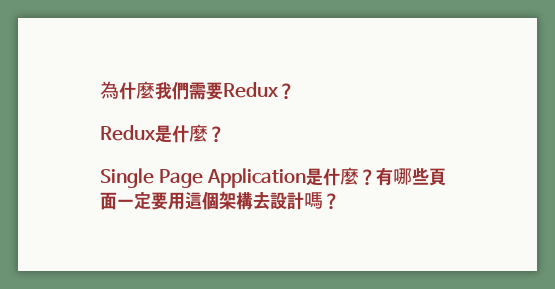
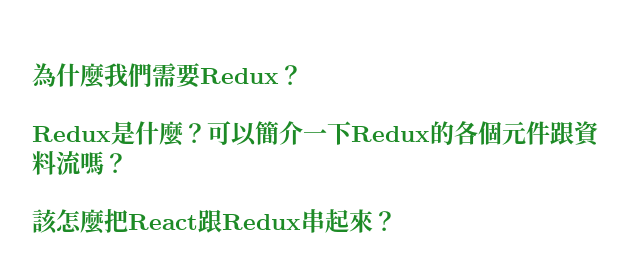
- Redux是什麼？
- Single Page Application是什麼？有哪些頁面一定要用這個架構去設計嗎？
+ Redux是什麼？可以簡介一下Redux的各個元件跟資料流嗎？
+ 該怎麼把React跟Redux串起來？

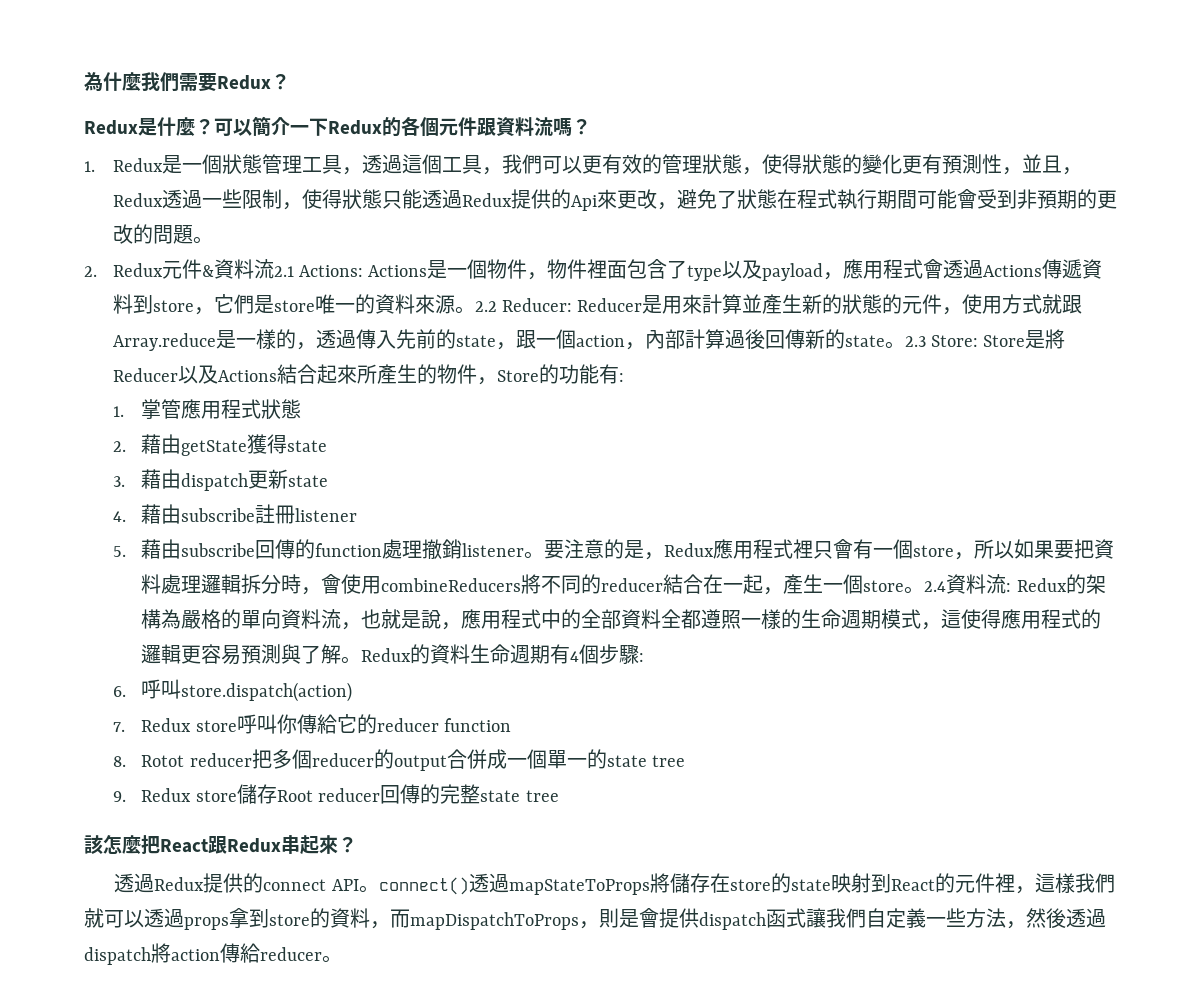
+ 1. Redux是一個狀態管理工具，透過這個工具，我們可以更有效的管理狀態，使得狀態的變化更有預測性，並且，Redux透過一些限制，使得狀態只能透過Redux提供的Api來更改，避免了狀態在程式執行期間可能會受到非預期的更改的問題。
+ 2. Redux元件&資料流2.1 Actions: Actions是一個物件，物件裡面包含了type以及payload，應用程式會透過Actions傳遞資料到store，它們是store唯一的資料來源。2.2 Reducer: Reducer是用來計算並產生新的狀態的元件，使用方式就跟Array.reduce是一樣的，透過傳入先前的state，跟一個action，內部計算過後回傳新的state。2.3 Store: Store是將Reducer以及Actions結合起來所產生的物件，Store的功能有:
+ 1.掌管應用程式狀態
+ 2.藉由getState獲得state
+ 3.藉由dispatch更新state
+ 4.藉由subscribe註冊listener
+ 5.藉由subscribe回傳的function處理撤銷listener。要注意的是，Redux應用程式裡只會有一個store，所以如果要把資料處理邏輯拆分時，會使用combineReducers將不同的reducer結合在一起，產生一個store。2.4資料流: Redux的架構為嚴格的單向資料流，也就是說，應用程式中的全部資料全都遵照一樣的生命週期模式，這使得應用程式的邏輯更容易預測與了解。Redux的資料生命週期有4個步驟:
+ 6.呼叫store.dispatch(action)
+ 7. Redux store呼叫你傳給它的reducer function
+ 8. Rotot reducer把多個reducer的output合併成一個單一的state tree
+ 9. Redux store儲存Root reducer回傳的完整state tree
+ 透過Redux提供的connect API。connect()透過mapStateToProps將儲存在store的state映射到React的元件裡，這樣我們就可以透過props拿到store的資料，而mapDispatchToProps，則是會提供dispatch函式讓我們自定義一些方法，然後透過dispatch將action傳給reducer。

